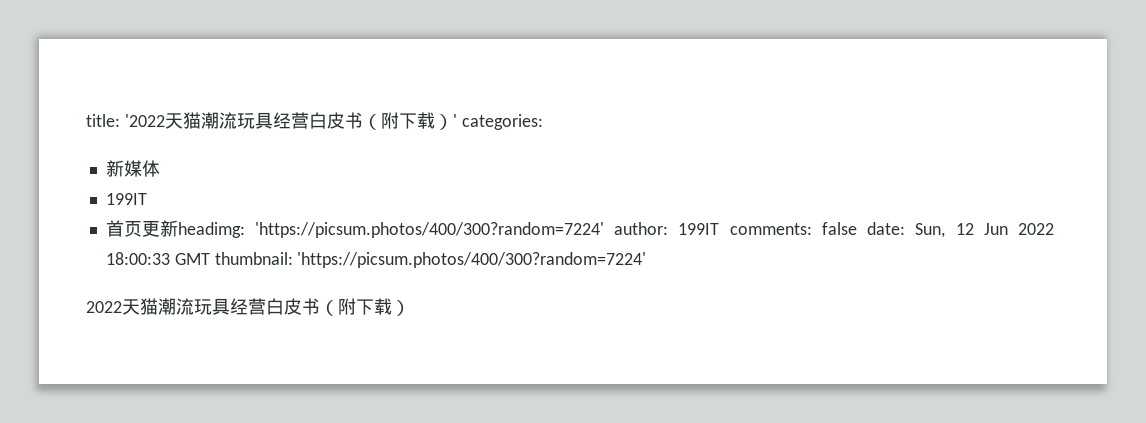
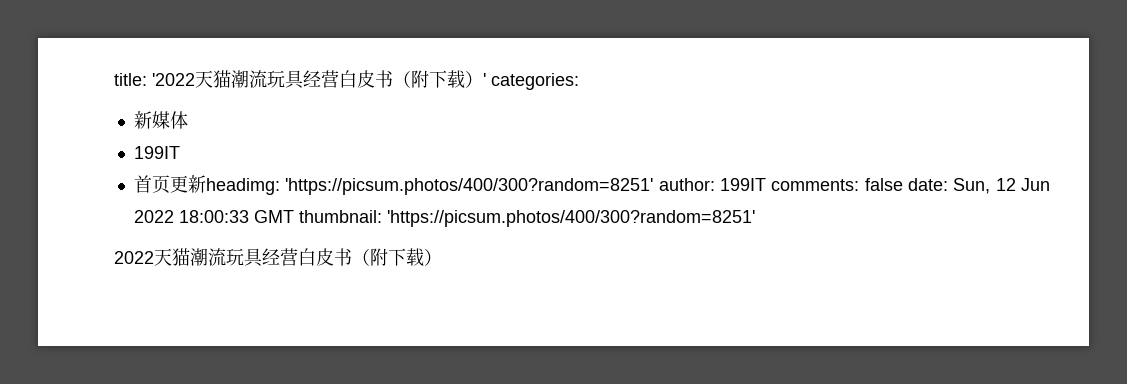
- 首页更新headimg: 'https://picsum.photos/400/300?random=7224' author: 199IT comments: false date: Sun, 12 Jun 2022 18:00:33 GMT thumbnail: 'https://picsum.photos/400/300?random=7224'
+ 首页更新headimg: 'https://picsum.photos/400/300?random=8251' author: 199IT comments: false date: Sun, 12 Jun 2022 18:00:33 GMT thumbnail: 'https://picsum.photos/400/300?random=8251'

